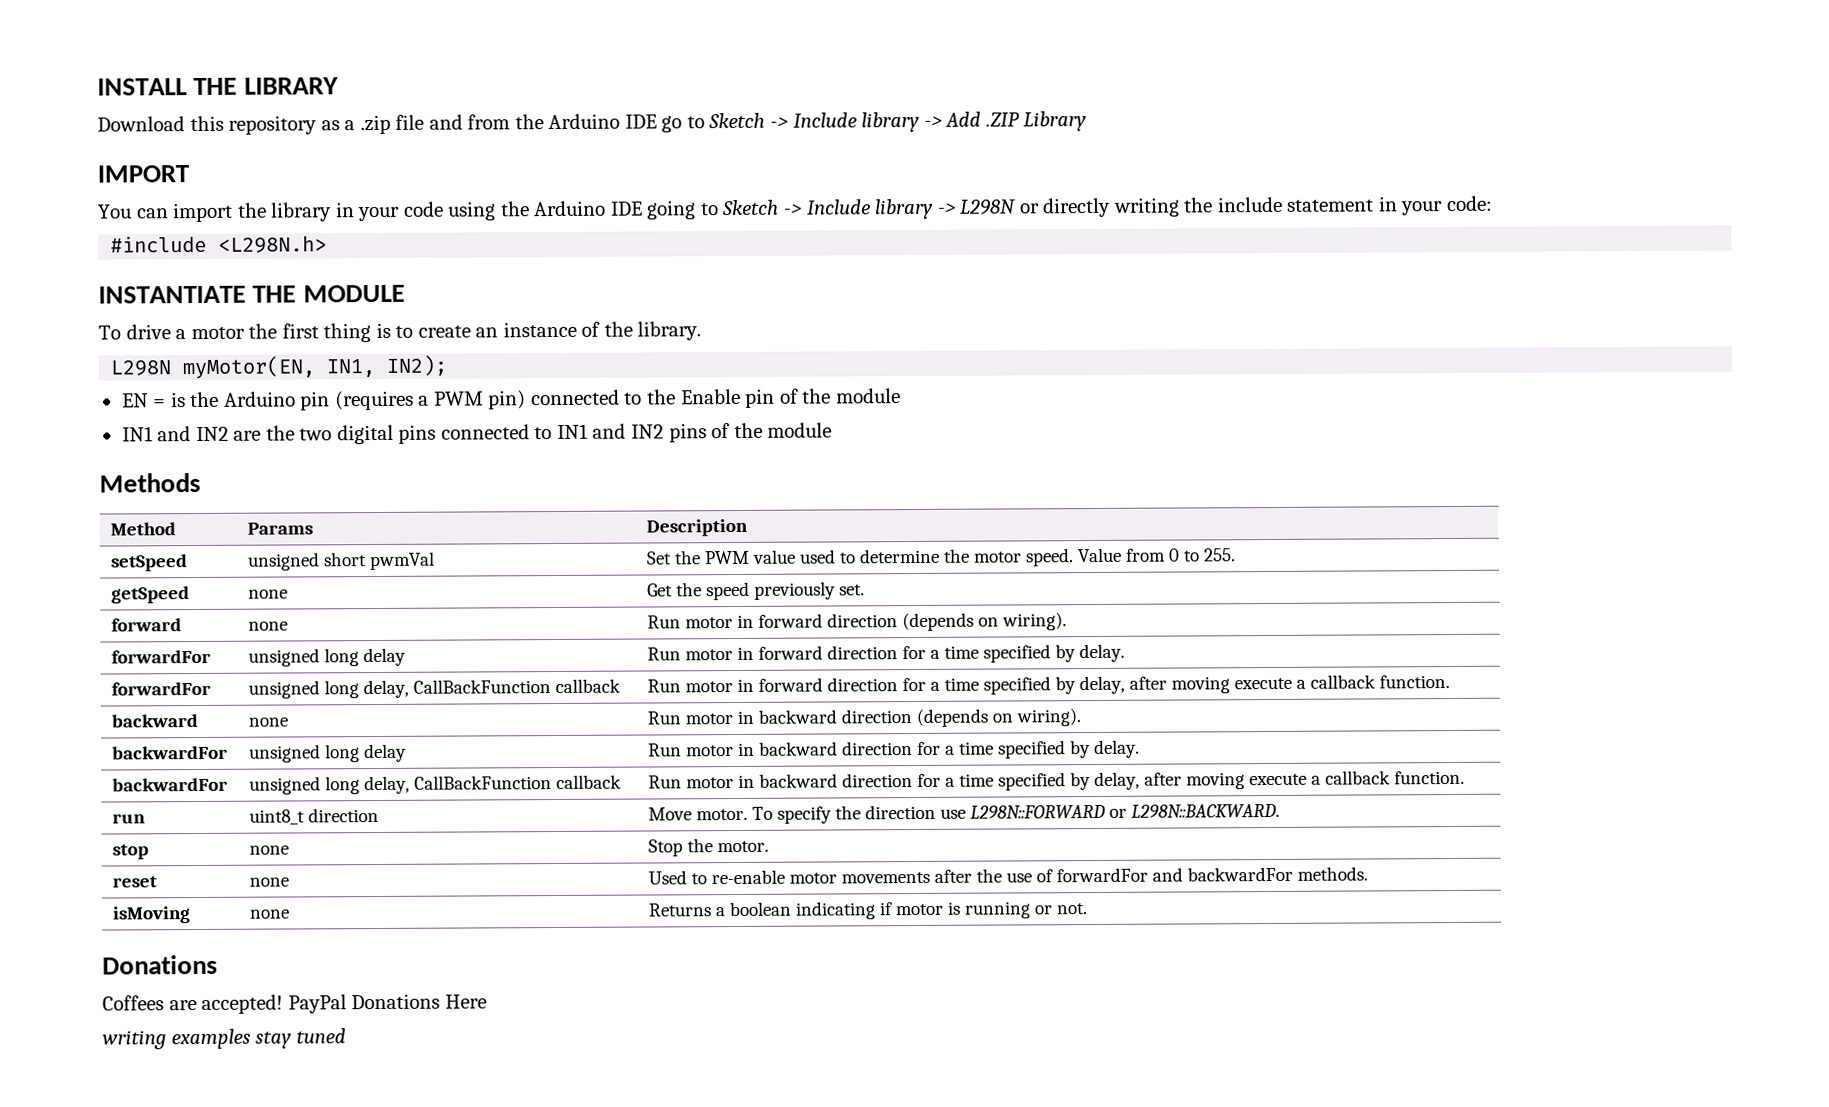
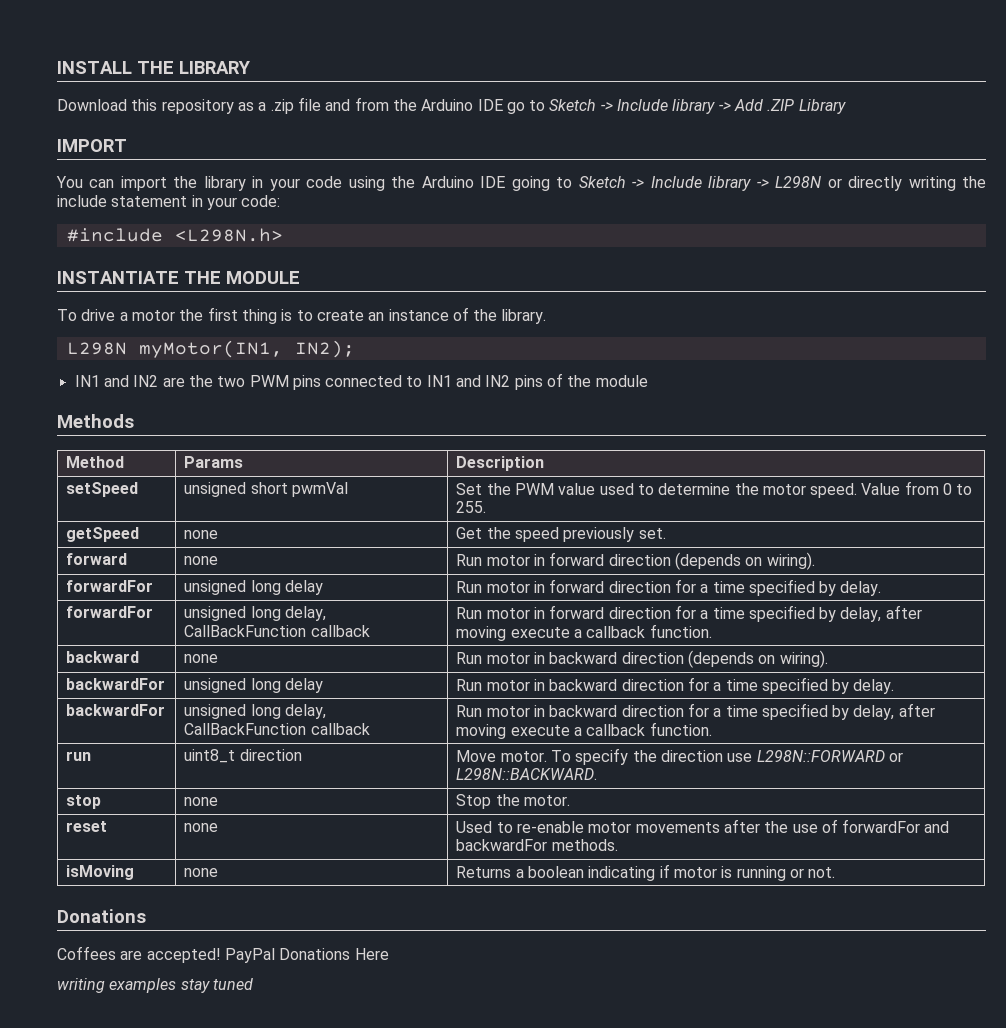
- L298N myMotor(EN, IN1, IN2);
+ L298N myMotor(IN1, IN2);
- EN = is the Arduino pin (requires a PWM pin) connected to the Enable pin of the module
- IN1 and IN2 are the two digital pins connected to IN1 and IN2 pins of the module
+ IN1 and IN2 are the two PWM pins connected to IN1 and IN2 pins of the module

